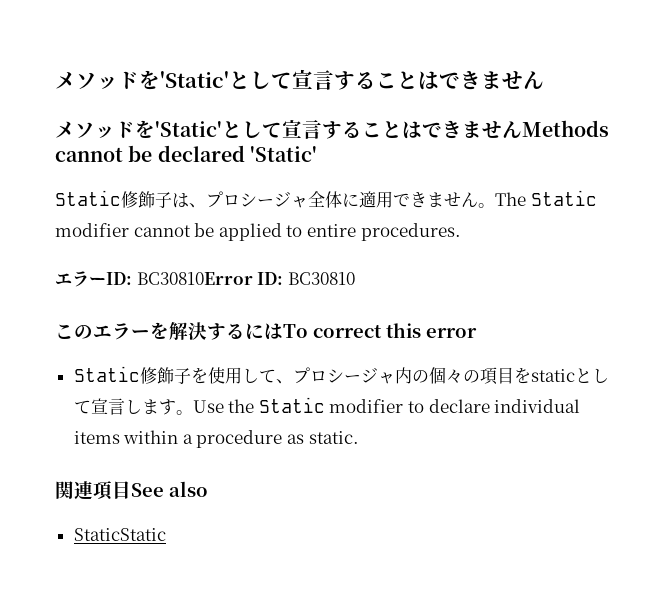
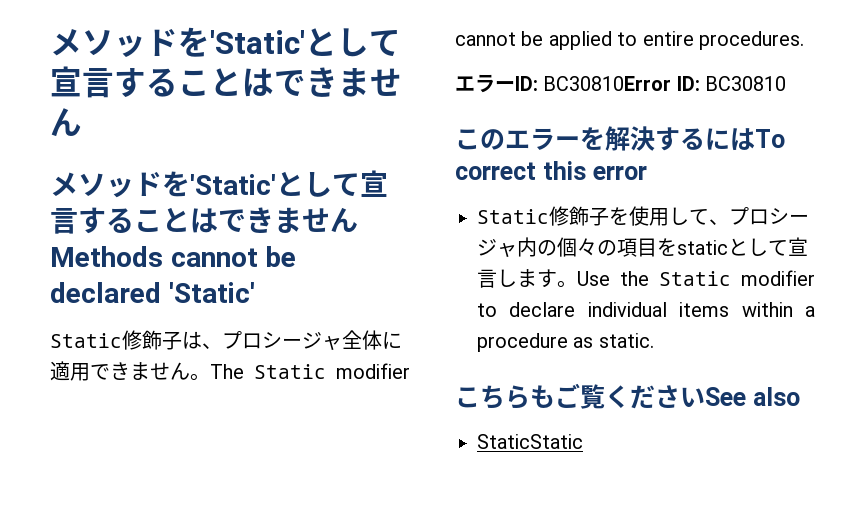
- 関連項目See also
+ こちらもご覧くださいSee also

